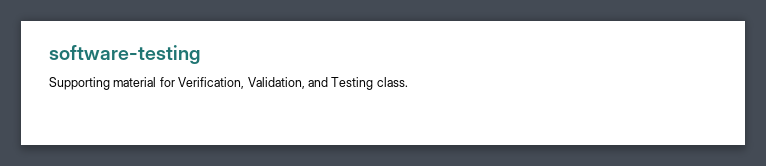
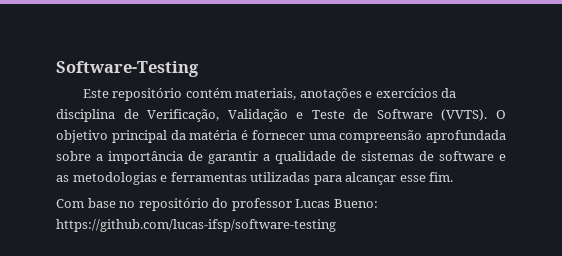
- software-testing
- Supporting material for Verification, Validation, and Testing class.
+ Software-Testing
+ Este repositório contém materiais, anotações e exercícios da disciplina de Verificação, Validação e Teste de Software (VVTS). O objetivo principal da matéria é fornecer uma compreensão aprofundada sobre a importância de garantir a qualidade de sistemas de software e as metodologias e ferramentas utilizadas para alcançar esse fim.
+ Com base no repositório do professor Lucas Bueno: https://github.com/lucas-ifsp/software-testing

